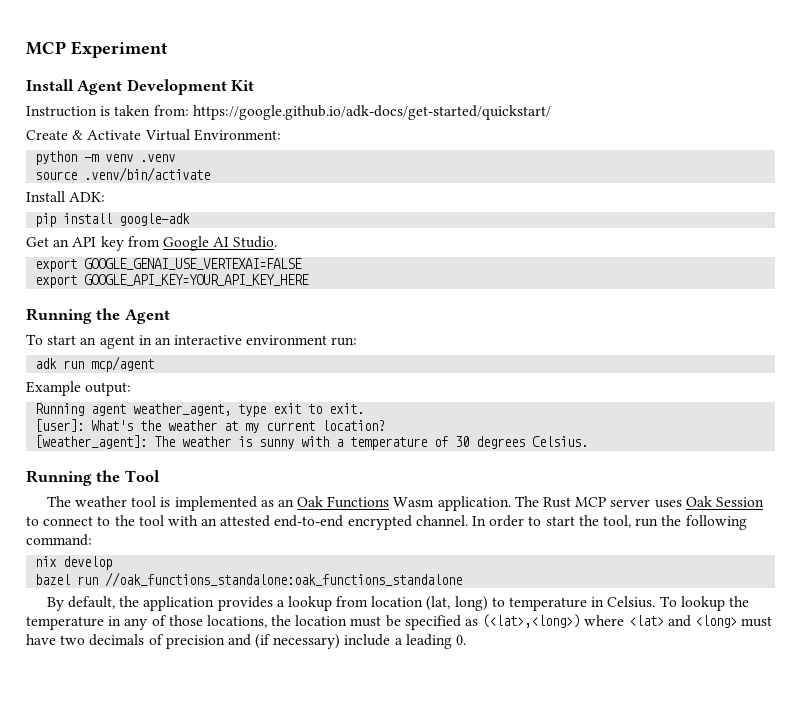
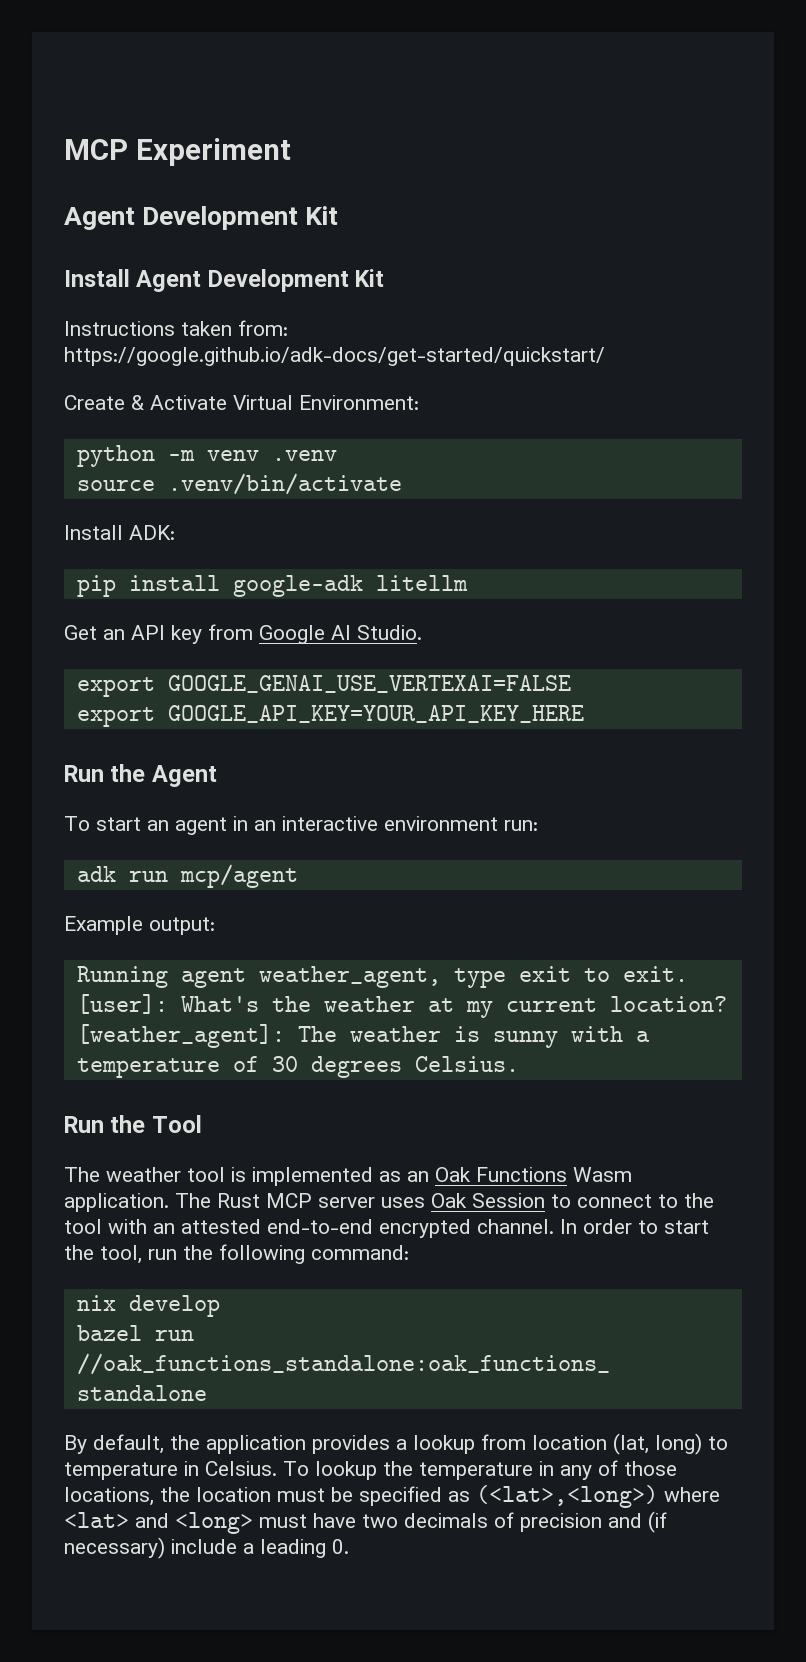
  MCP Experiment
+ Agent Development Kit
- Instruction is taken from: https://google.github.io/adk-docs/get-started/quickstart/
+ Instructions taken from: https://google.github.io/adk-docs/get-started/quickstart/
- pip install google-adk
+ pip install google-adk litellm
- Running the Agent
+ Run the Agent
- Running the Tool
+ Run the Tool

